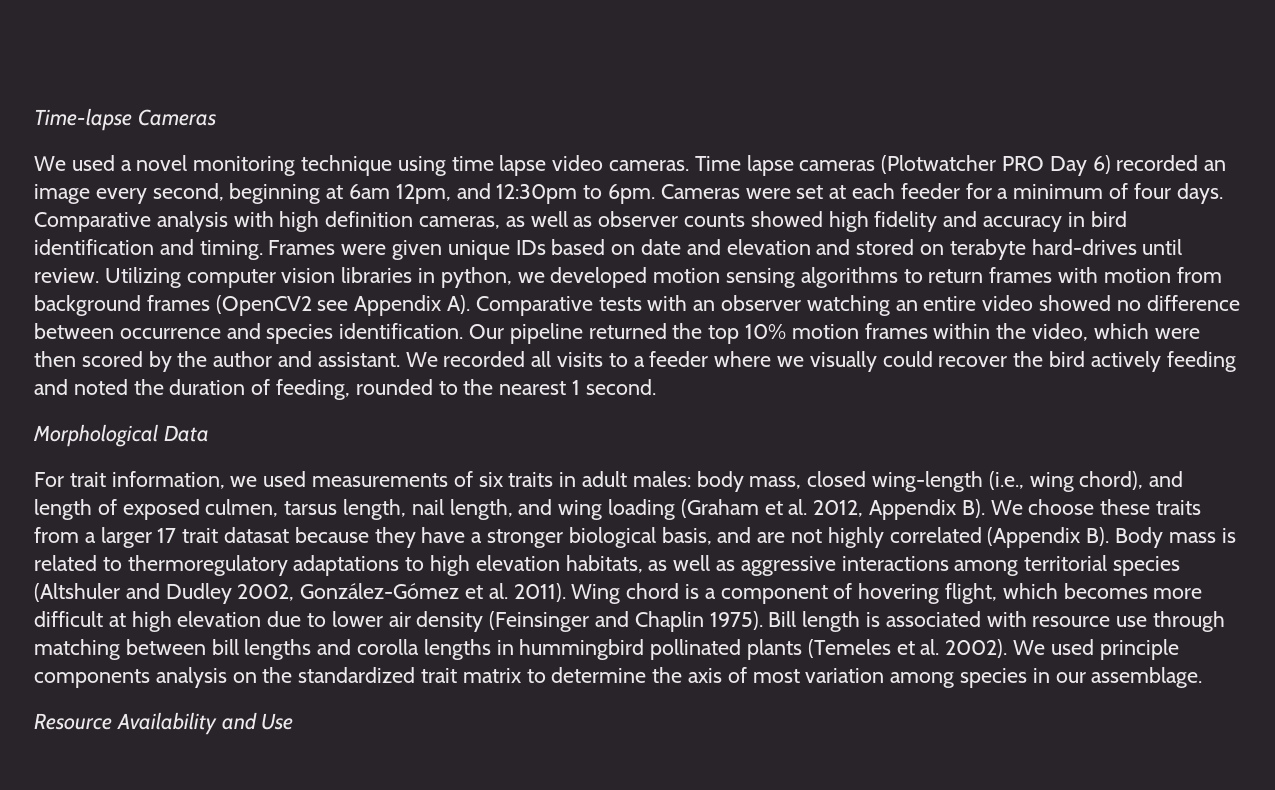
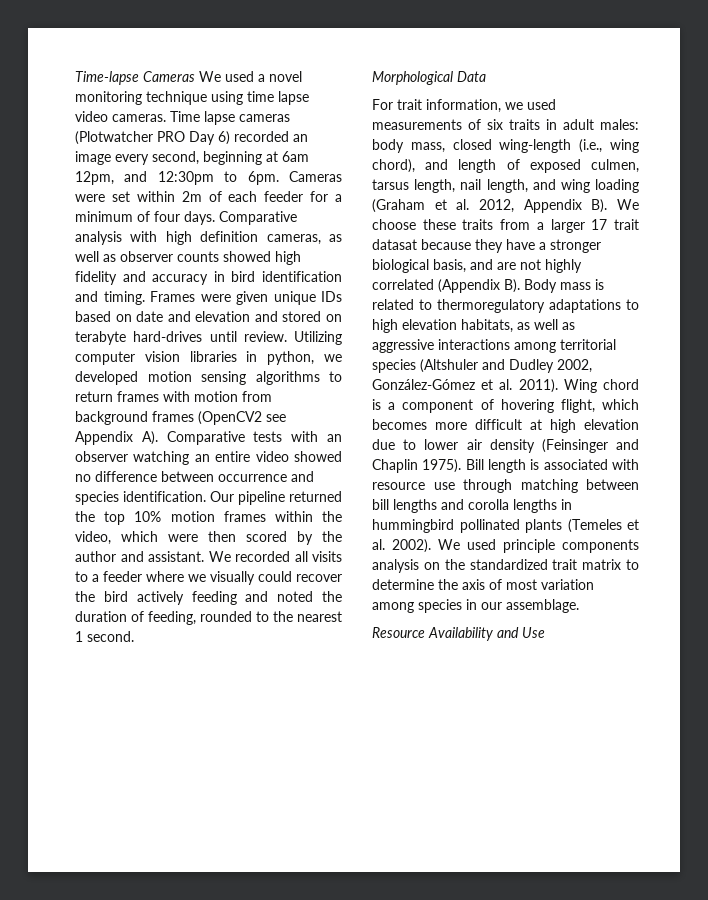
- Time-lapse Cameras
- We used a novel monitoring technique using time lapse video cameras.
+ Time-lapse Cameras We used a novel monitoring technique using time lapse video cameras.
- Cameras were set at each feeder for a minimum of four days.
+ Cameras were set within 2m of each feeder for a minimum of four days.

